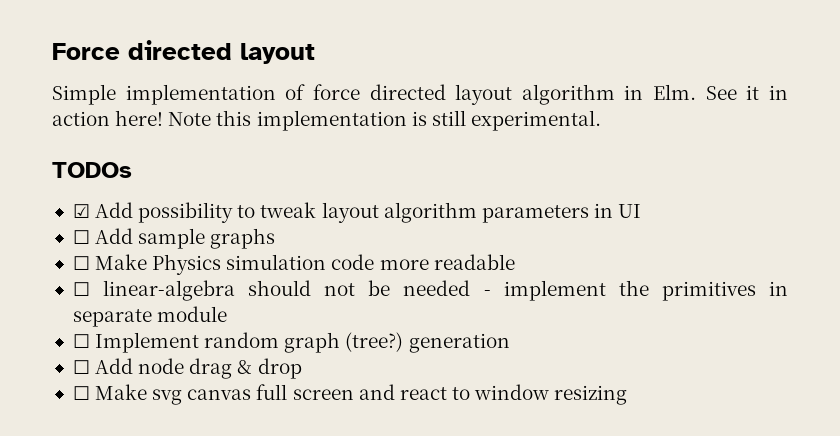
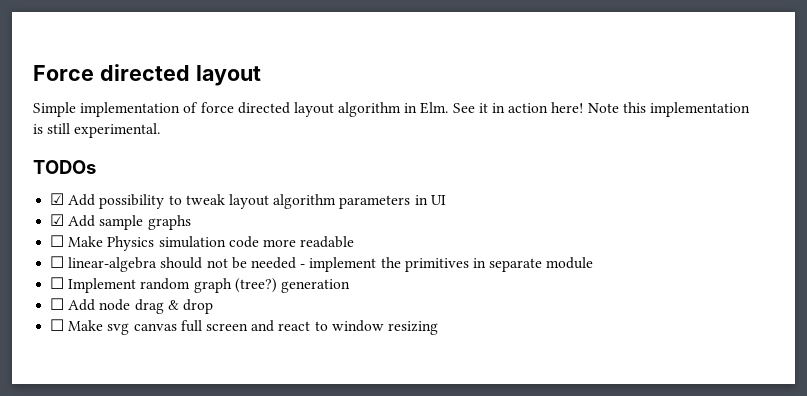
- ☐ Add sample graphs
+ ☑ Add sample graphs

